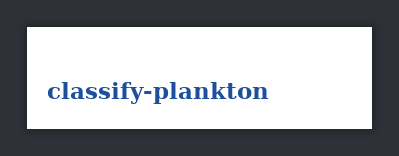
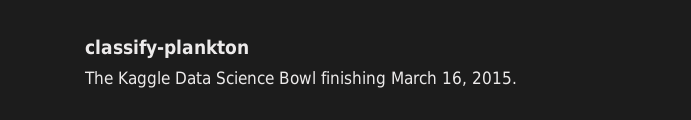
+ The Kaggle Data Science Bowl finishing March 16, 2015.

